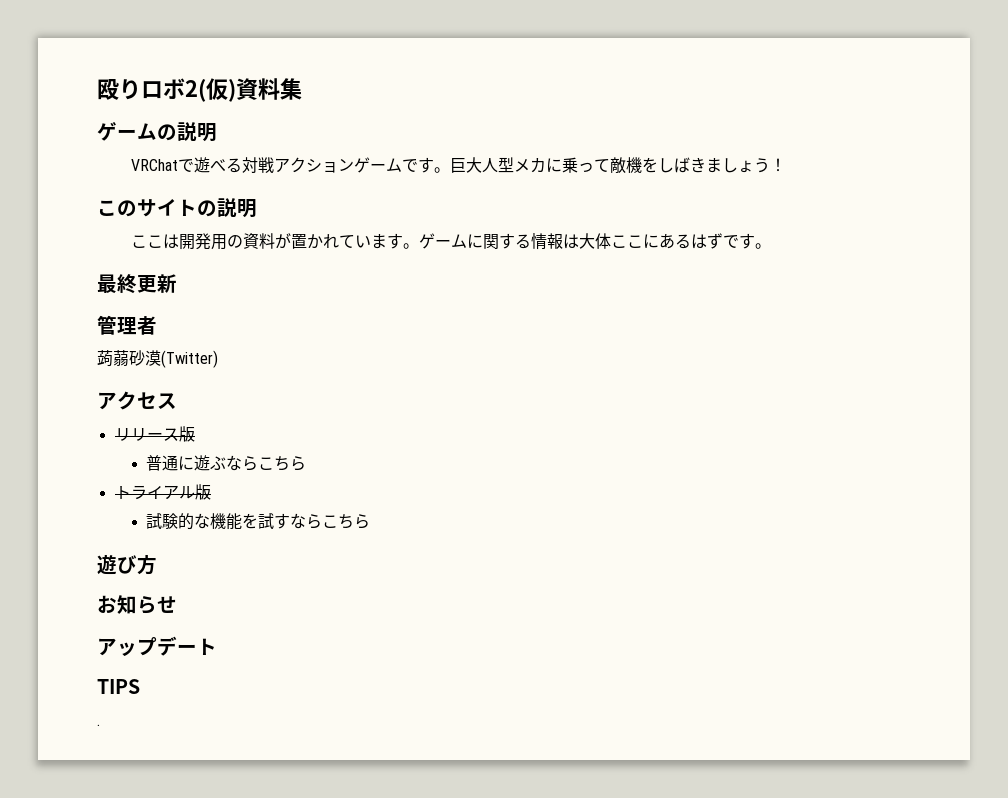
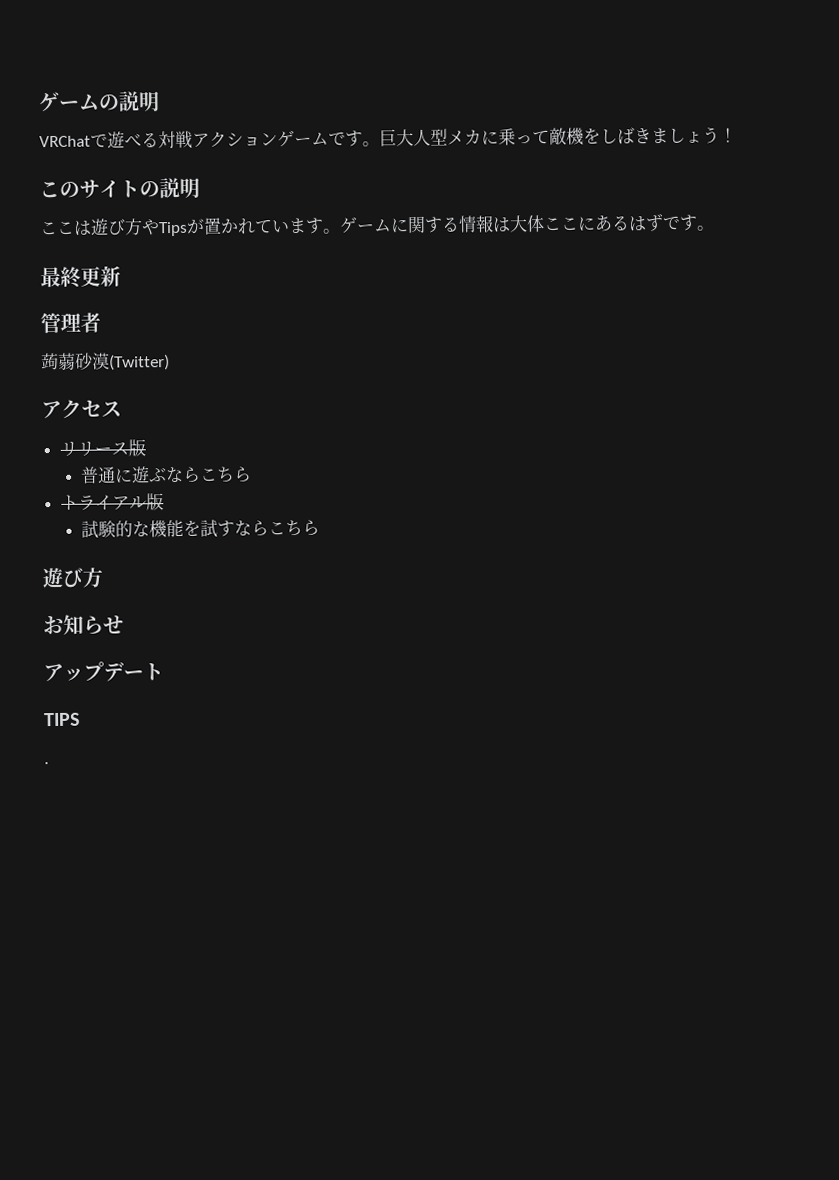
- 殴りロボ2(仮)資料集
- ここは開発用の資料が置かれています。
+ ここは遊び方やTipsが置かれています。

